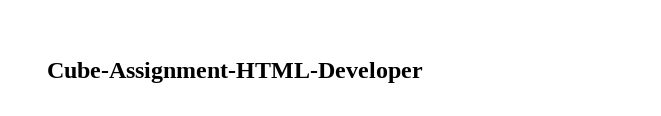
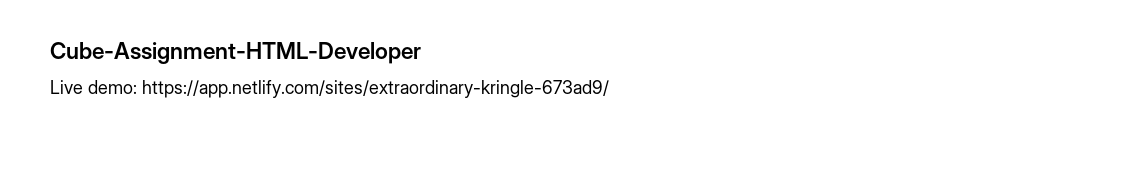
+ Live demo: https://app.netlify.com/sites/extraordinary-kringle-673ad9/

